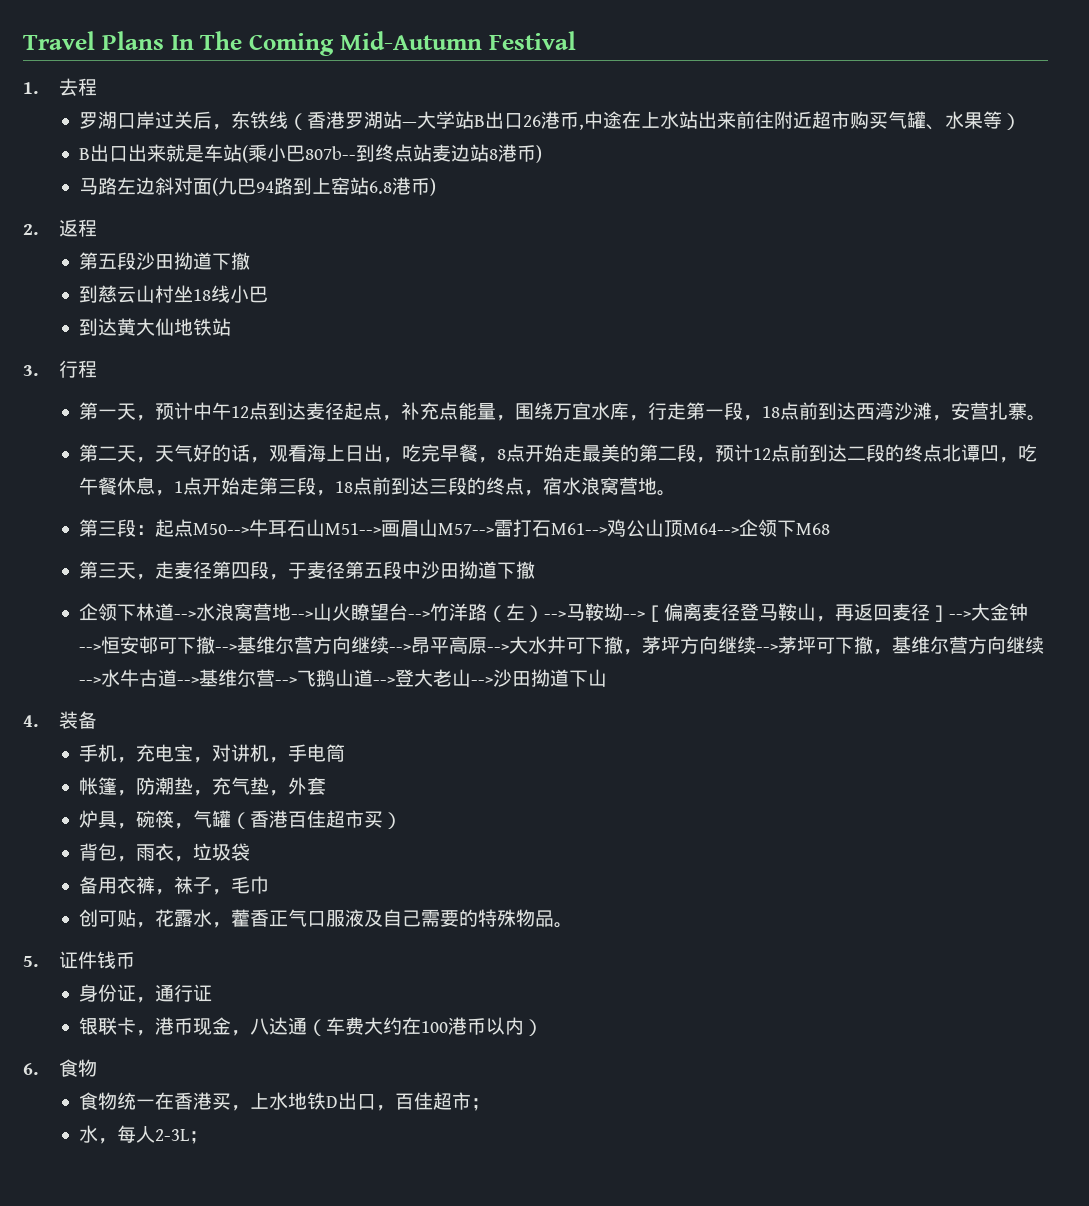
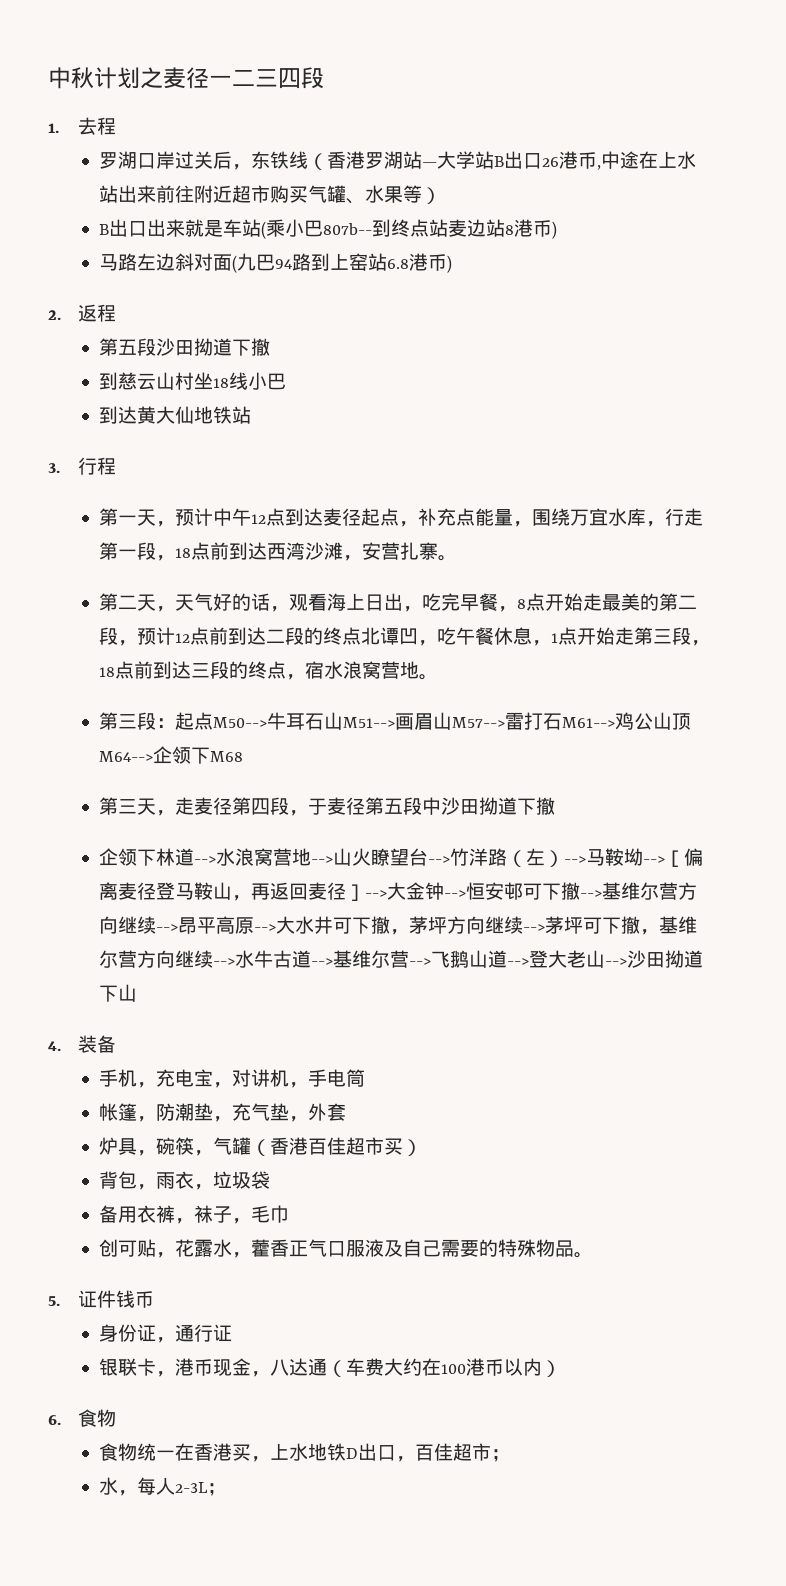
- Travel Plans In The Coming Mid-Autumn Festival
+ 中秋计划之麦径一二三四段

